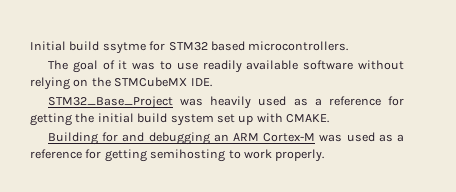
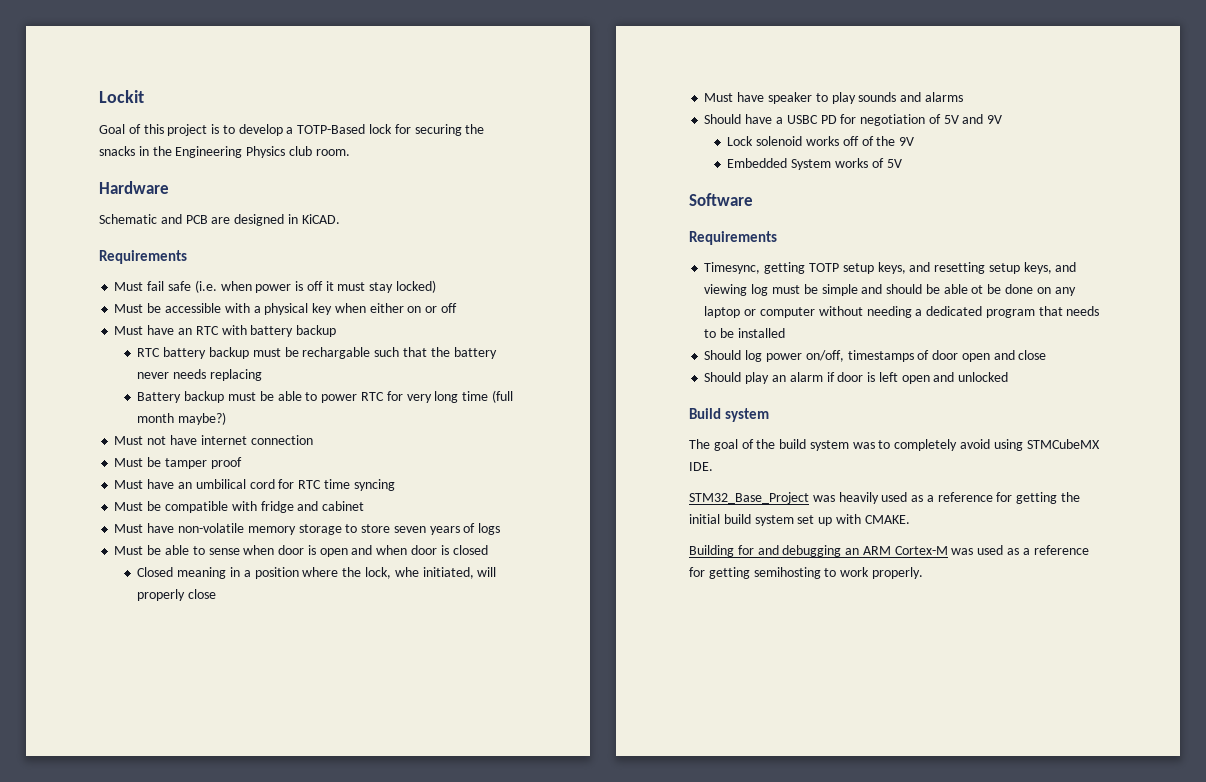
- Initial build ssytme for STM32 based microcontrollers.
- The goal of it was to use readily available software without relying on the STMCubeMX IDE.
+ Lockit
+ Goal of this project is to develop a TOTP-Based lock for securing the snacks in the Engineering Physics club room.
+ Hardware
+ Schematic and PCB are designed in KiCAD.
+ Requirements
+ Must fail safe (i.e. when power is off it must stay locked)
+ Must be accessible with a physical key when either on or off
+ Must have an RTC with battery backup
+ RTC battery backup must be rechargable such that the battery never needs replacing
+ Battery backup must be able to power RTC for very long time (full month maybe?)
+ Must not have internet connection
+ Must be tamper proof
+ Must have an umbilical cord for RTC time syncing
+ Must be compatible with fridge and cabinet
+ Must have non-volatile memory storage to store seven years of logs
+ Must be able to sense when door is open and when door is closed
+ Closed meaning in a position where the lock, whe initiated, will properly close
+ Must have speaker to play sounds and alarms
+ Should have a USBC PD for negotiation of 5V and 9V
+ Lock solenoid works off of the 9V
+ Embedded System works of 5V
+ Software
+ Requirements
+ Timesync, getting TOTP setup keys, and resetting setup keys, and viewing log must be simple and should be able ot be done on any laptop or computer without needing a dedicated program that needs to be installed
+ Should log power on/off, timestamps of door open and close
+ Should play an alarm if door is left open and unlocked
+ Build system
+ The goal of the build system was to completely avoid using STMCubeMX IDE.

